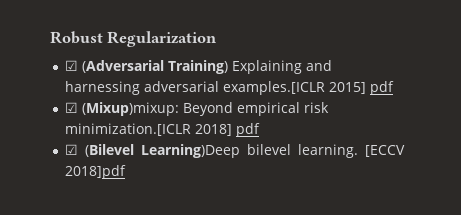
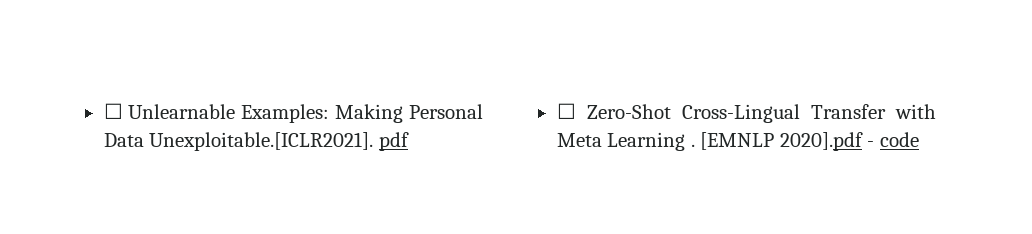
- Robust Regularization
- ☑ (Adversarial Training) Explaining and harnessing adversarial examples.[ICLR 2015] pdf
- ☑ (Mixup)mixup: Beyond empirical risk minimization.[ICLR 2018] pdf
- ☑ (Bilevel Learning)Deep bilevel learning. [ECCV 2018]pdf
+ ☐ Unlearnable Examples: Making Personal Data Unexploitable.[ICLR2021]. pdf
+ ☐ Zero-Shot Cross-Lingual Transfer with Meta Learning . [EMNLP 2020].pdf - code

